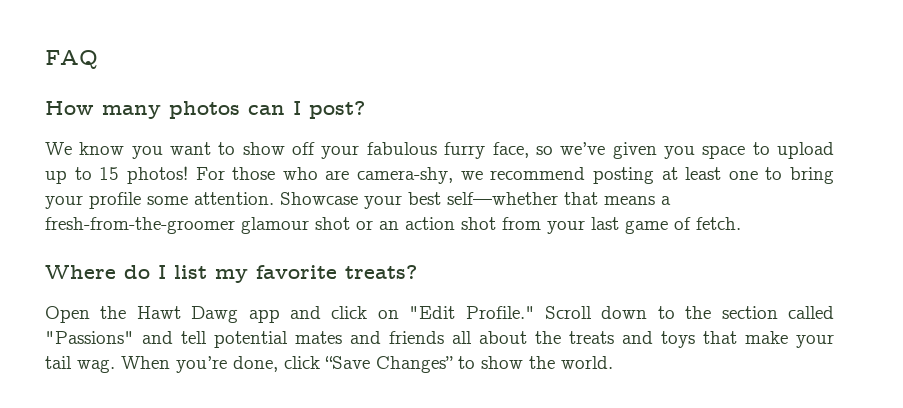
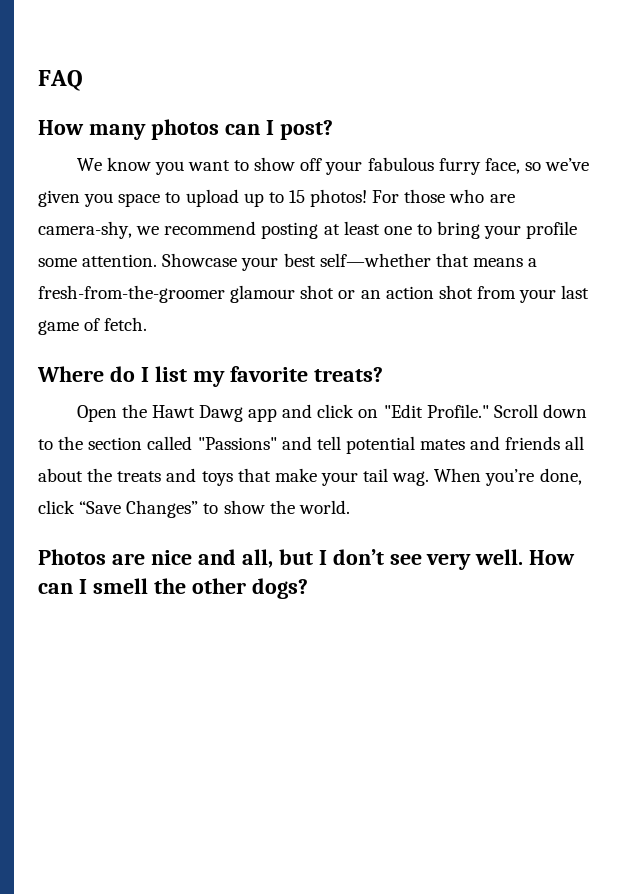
+ Photos are nice and all, but I don’t see very well. How can I smell the other dogs?

